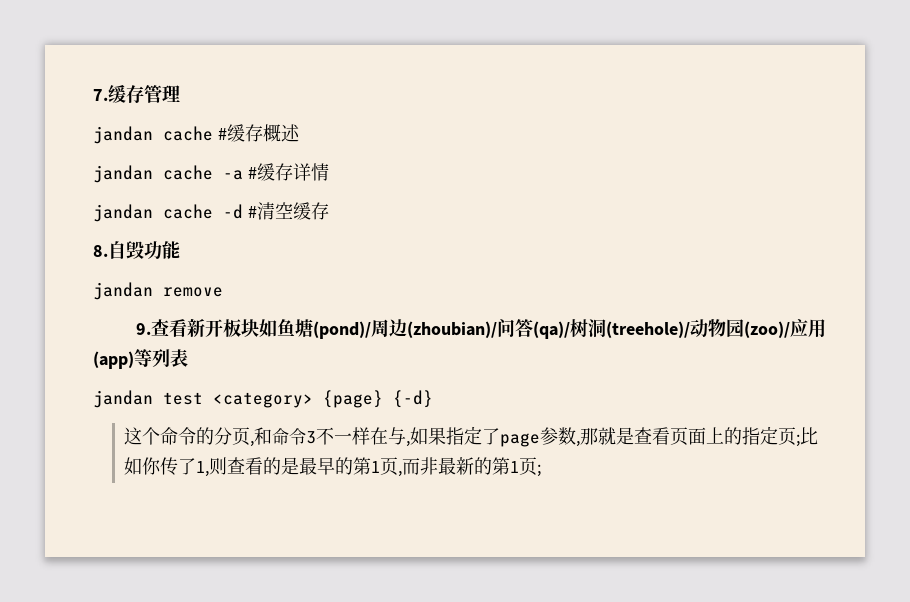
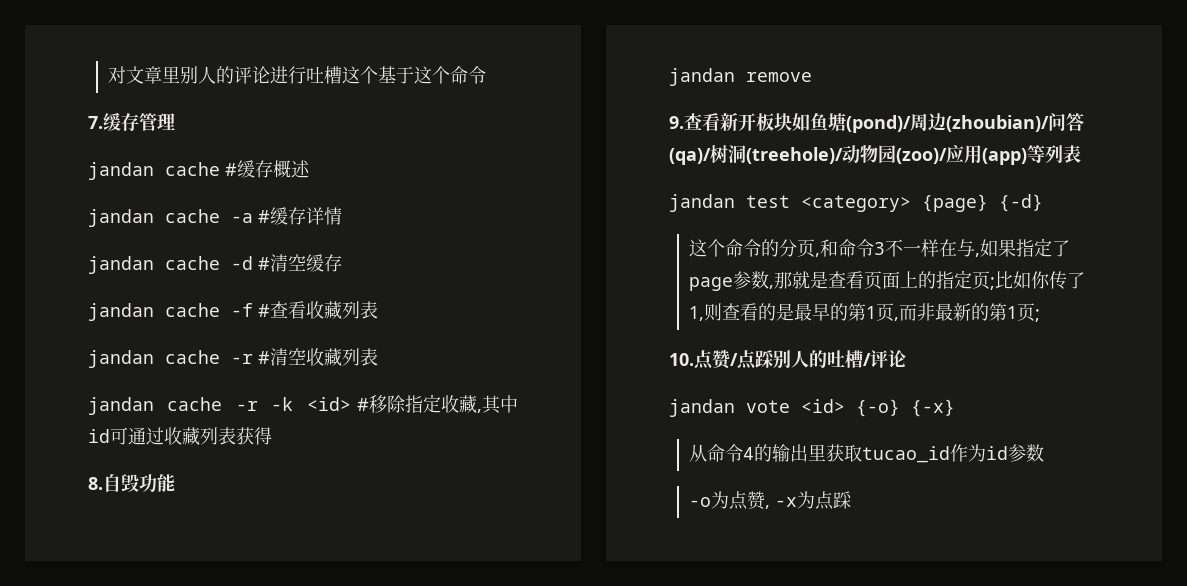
+ 对文章里别人的评论进行吐槽这个基于这个命令
+ jandan cache -f #查看收藏列表
+ jandan cache -r #清空收藏列表
+ jandan cache -r -k <id> #移除指定收藏,其中id可通过收藏列表获得
+ 10.点赞/点踩别人的吐槽/评论
+ jandan vote <id> {-o} {-x}
+ 从命令4的输出里获取tucao_id作为id参数
+ -o为点赞, -x为点踩

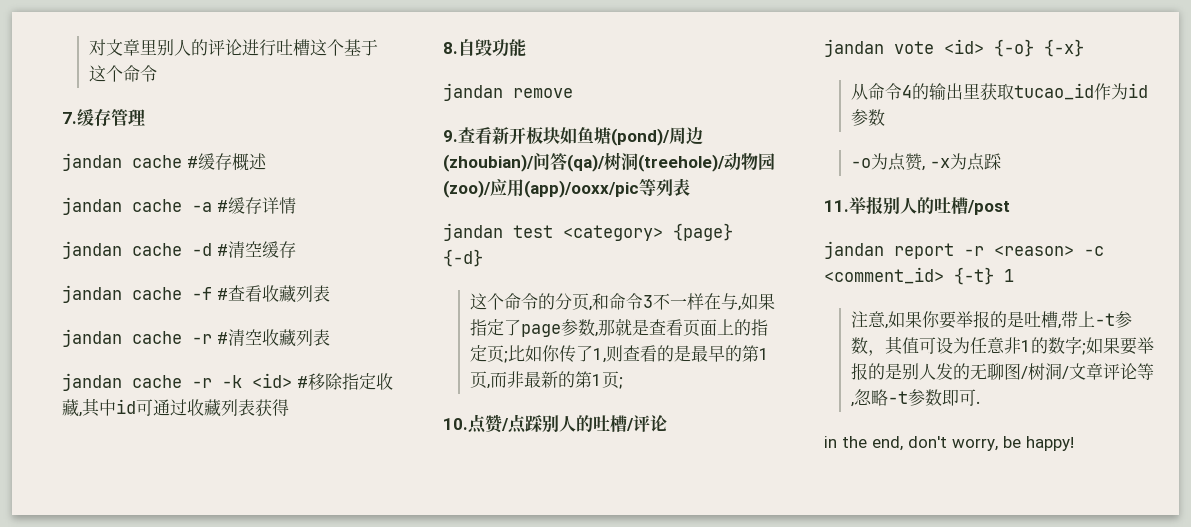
- 9.查看新开板块如鱼塘(pond)/周边(zhoubian)/问答(qa)/树洞(treehole)/动物园(zoo)/应用(app)等列表
+ 9.查看新开板块如鱼塘(pond)/周边(zhoubian)/问答(qa)/树洞(treehole)/动物园(zoo)/应用(app)/ooxx/pic等列表
+ 11.举报别人的吐槽/post
+ jandan report -r <reason> -c <comment_id> {-t} 1
+ 注意,如果你要举报的是吐槽,带上-t参数，其值可设为任意非1的数字;如果要举报的是别人发的无聊图/树洞/文章评论等,忽略-t参数即可.
+ in the end, don't worry, be happy!

